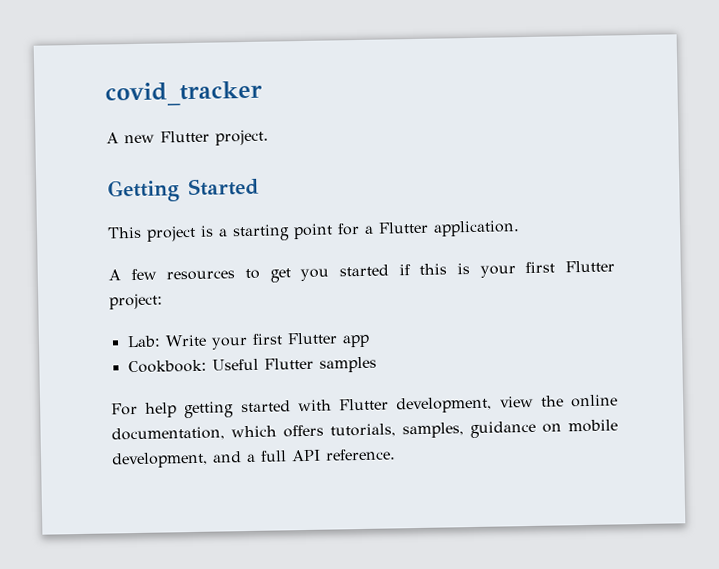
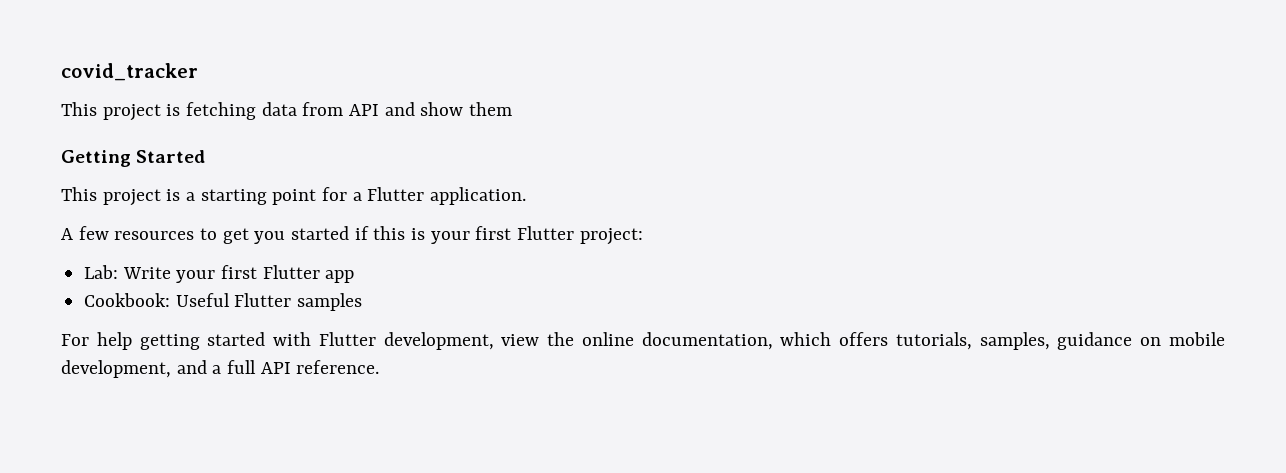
- A new Flutter project.
+ This project is fetching data from API and show them

